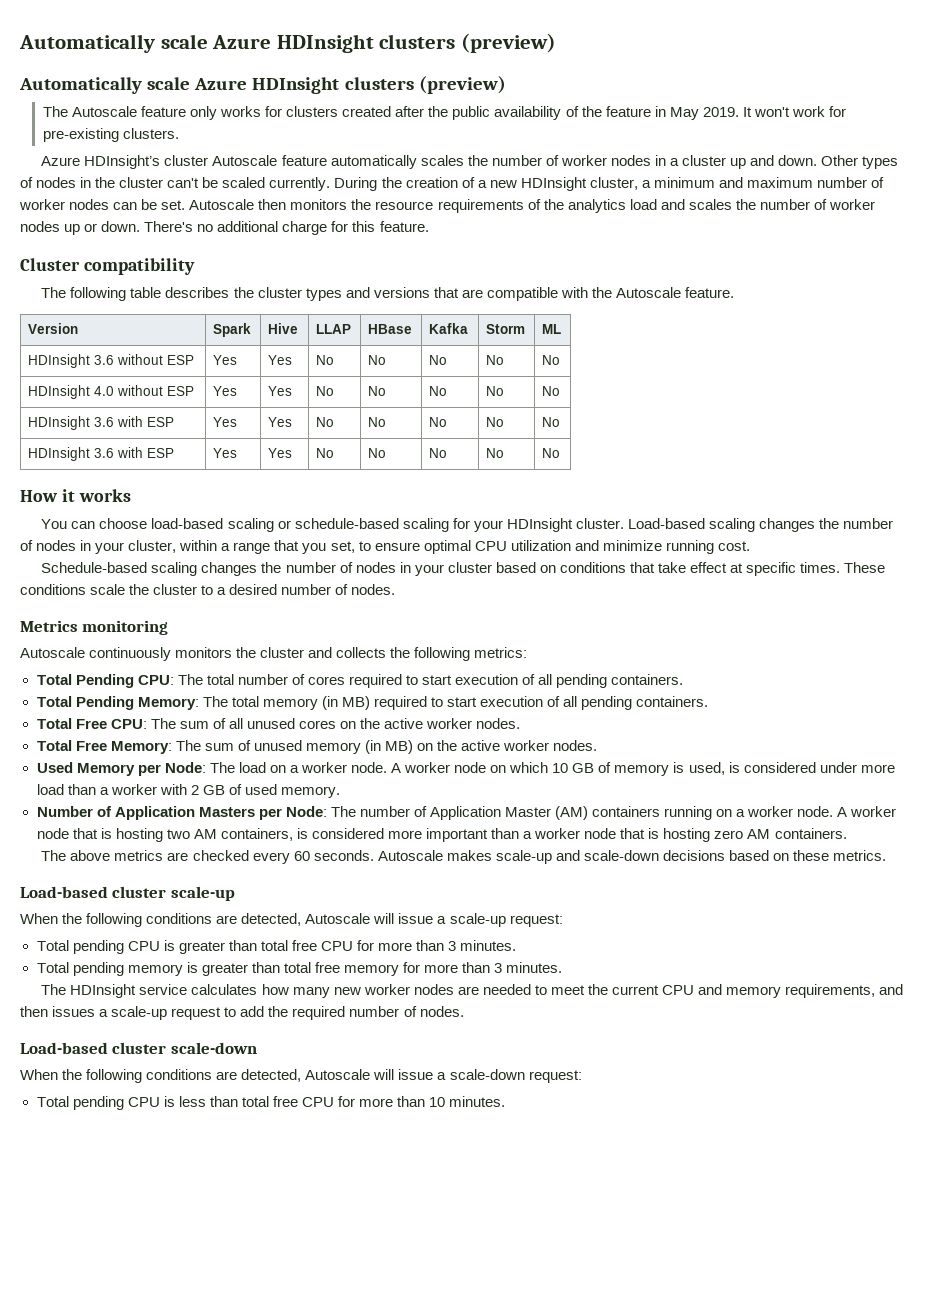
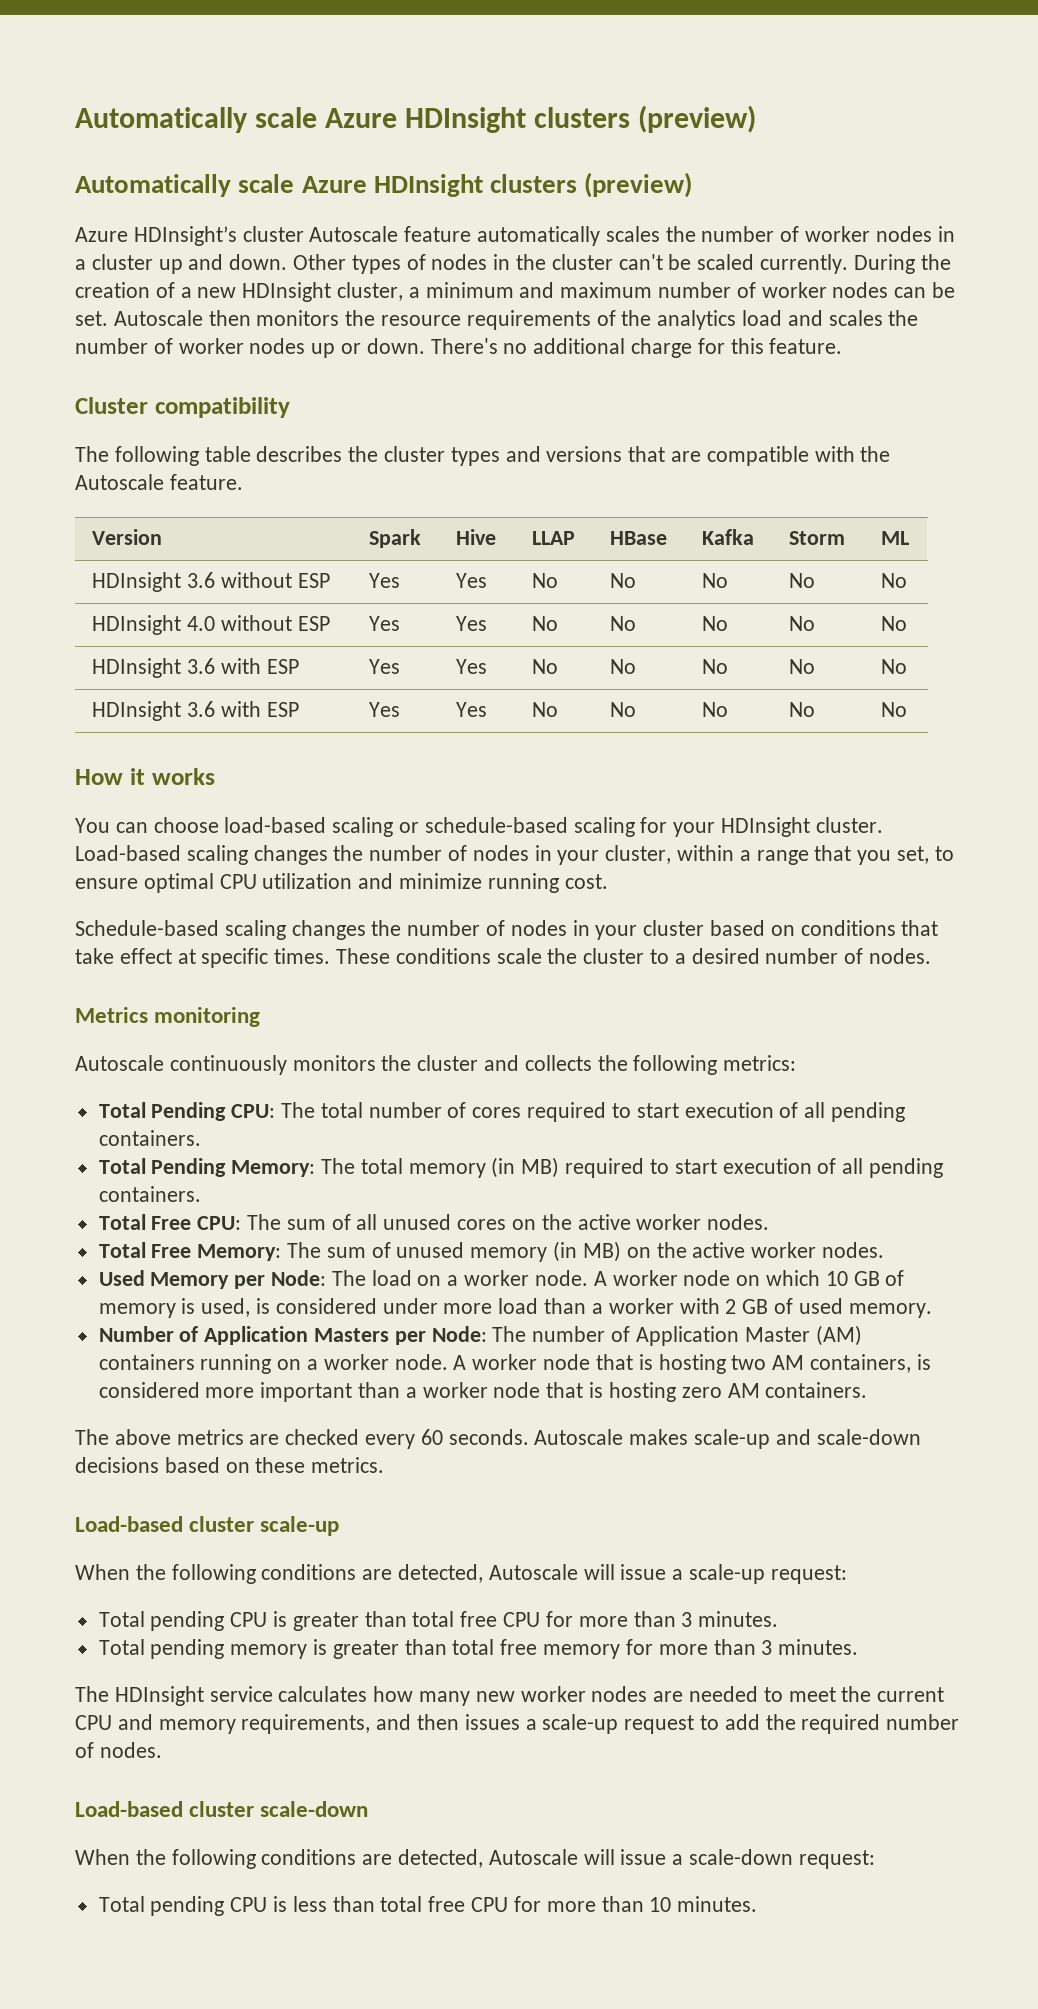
- The Autoscale feature only works for clusters created after the public availability of the feature in May 2019. It won't work for pre-existing clusters.

